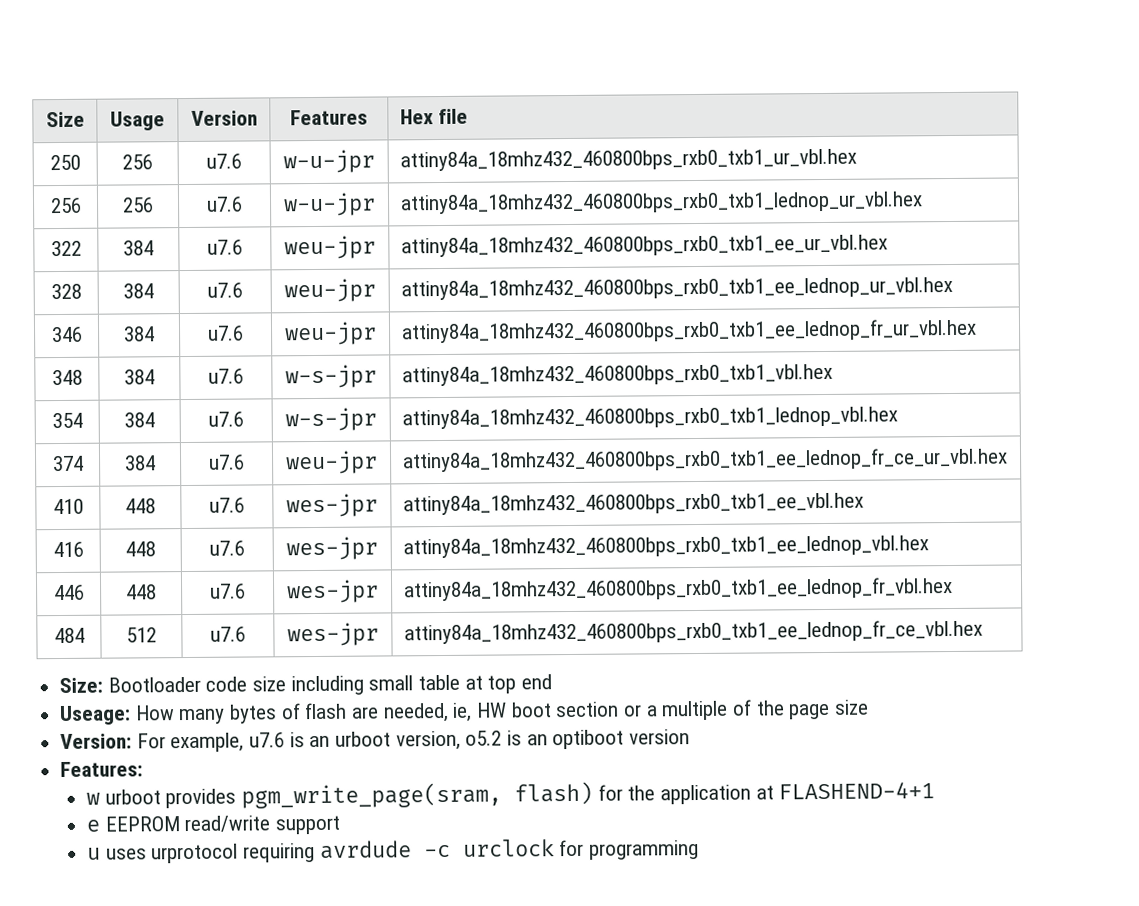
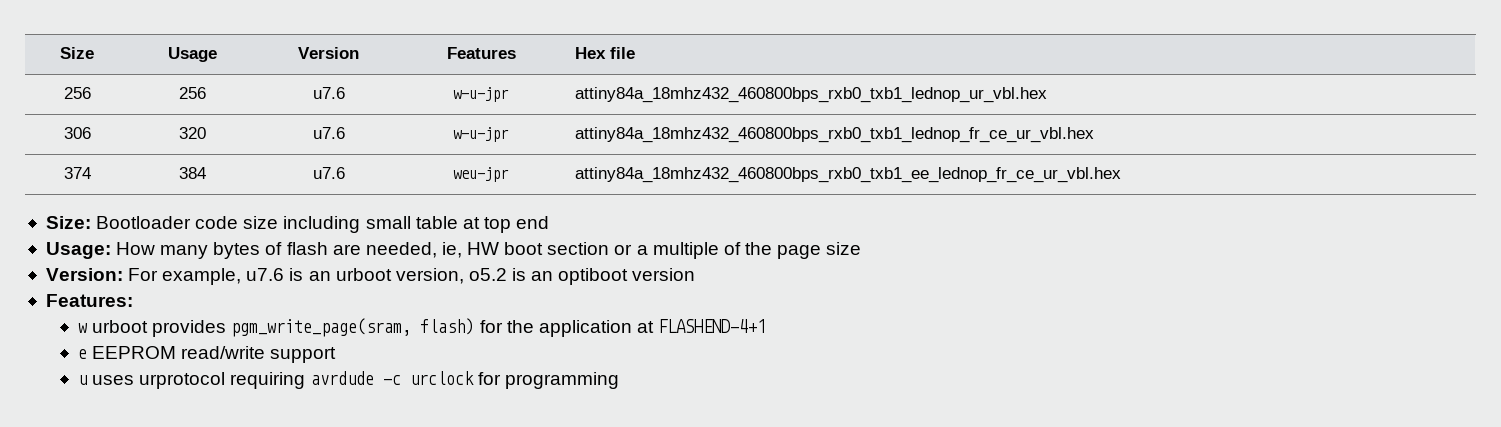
- 250 | 256 | u7.6 | w-u-jpr | attiny84a_18mhz432_460800bps_rxb0_txb1_ur_vbl.hex
- 322 | 384 | u7.6 | weu-jpr | attiny84a_18mhz432_460800bps_rxb0_txb1_ee_ur_vbl.hex
- 328 | 384 | u7.6 | weu-jpr | attiny84a_18mhz432_460800bps_rxb0_txb1_ee_lednop_ur_vbl.hex
- 346 | 384 | u7.6 | weu-jpr | attiny84a_18mhz432_460800bps_rxb0_txb1_ee_lednop_fr_ur_vbl.hex
- 348 | 384 | u7.6 | w-s-jpr | attiny84a_18mhz432_460800bps_rxb0_txb1_vbl.hex
- 354 | 384 | u7.6 | w-s-jpr | attiny84a_18mhz432_460800bps_rxb0_txb1_lednop_vbl.hex
+ 306 | 320 | u7.6 | w-u-jpr | attiny84a_18mhz432_460800bps_rxb0_txb1_lednop_fr_ce_ur_vbl.hex
- 410 | 448 | u7.6 | wes-jpr | attiny84a_18mhz432_460800bps_rxb0_txb1_ee_vbl.hex
- 416 | 448 | u7.6 | wes-jpr | attiny84a_18mhz432_460800bps_rxb0_txb1_ee_lednop_vbl.hex
- 446 | 448 | u7.6 | wes-jpr | attiny84a_18mhz432_460800bps_rxb0_txb1_ee_lednop_fr_vbl.hex
- 484 | 512 | u7.6 | wes-jpr | attiny84a_18mhz432_460800bps_rxb0_txb1_ee_lednop_fr_ce_vbl.hex
- Useage: How many bytes of flash are needed, ie, HW boot section or a multiple of the page size
+ Usage: How many bytes of flash are needed, ie, HW boot section or a multiple of the page size

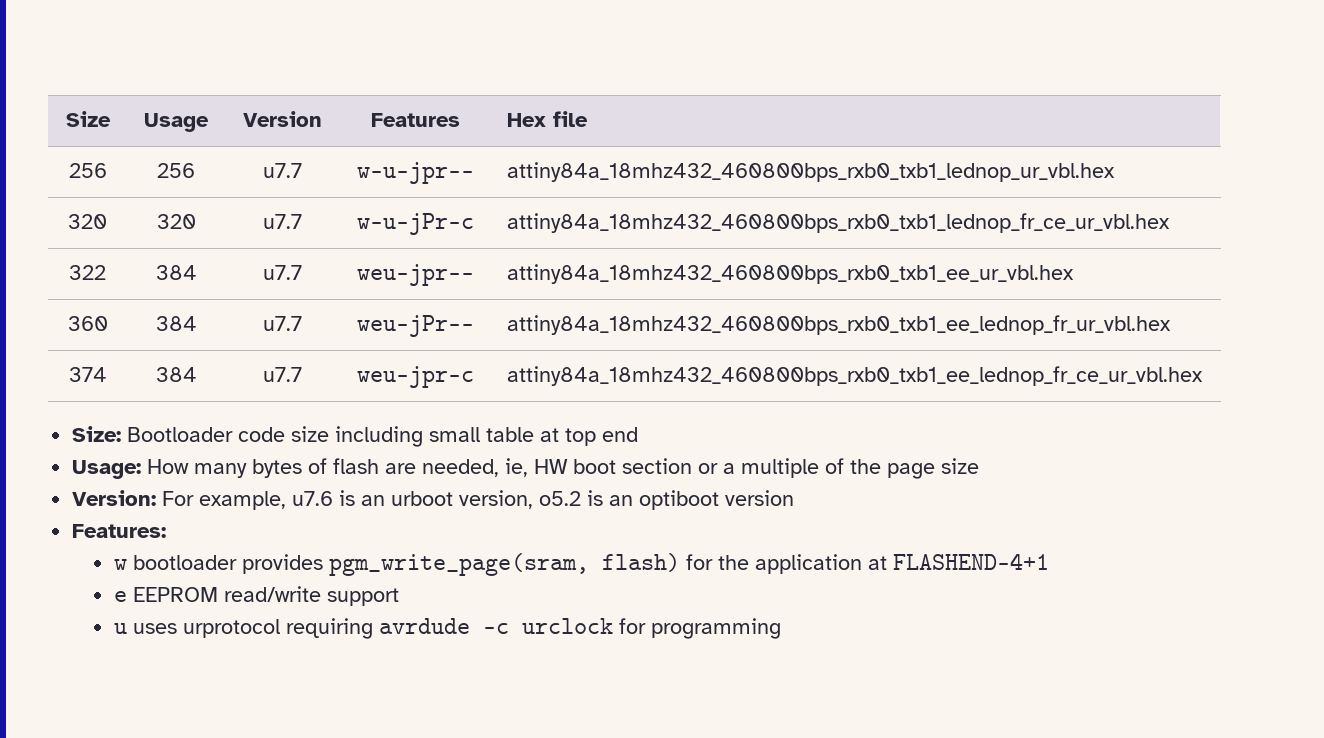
- 256 | 256 | u7.6 | w-u-jpr | attiny84a_18mhz432_460800bps_rxb0_txb1_lednop_ur_vbl.hex
+ 256 | 256 | u7.7 | w-u-jpr-- | attiny84a_18mhz432_460800bps_rxb0_txb1_lednop_ur_vbl.hex
- 306 | 320 | u7.6 | w-u-jpr | attiny84a_18mhz432_460800bps_rxb0_txb1_lednop_fr_ce_ur_vbl.hex
+ 320 | 320 | u7.7 | w-u-jPr-c | attiny84a_18mhz432_460800bps_rxb0_txb1_lednop_fr_ce_ur_vbl.hex
+ 322 | 384 | u7.7 | weu-jpr-- | attiny84a_18mhz432_460800bps_rxb0_txb1_ee_ur_vbl.hex
+ 360 | 384 | u7.7 | weu-jPr-- | attiny84a_18mhz432_460800bps_rxb0_txb1_ee_lednop_fr_ur_vbl.hex
- 374 | 384 | u7.6 | weu-jpr | attiny84a_18mhz432_460800bps_rxb0_txb1_ee_lednop_fr_ce_ur_vbl.hex
+ 374 | 384 | u7.7 | weu-jpr-c | attiny84a_18mhz432_460800bps_rxb0_txb1_ee_lednop_fr_ce_ur_vbl.hex
- w urboot provides pgm_write_page(sram, flash) for the application at FLASHEND-4+1
+ w bootloader provides pgm_write_page(sram, flash) for the application at FLASHEND-4+1

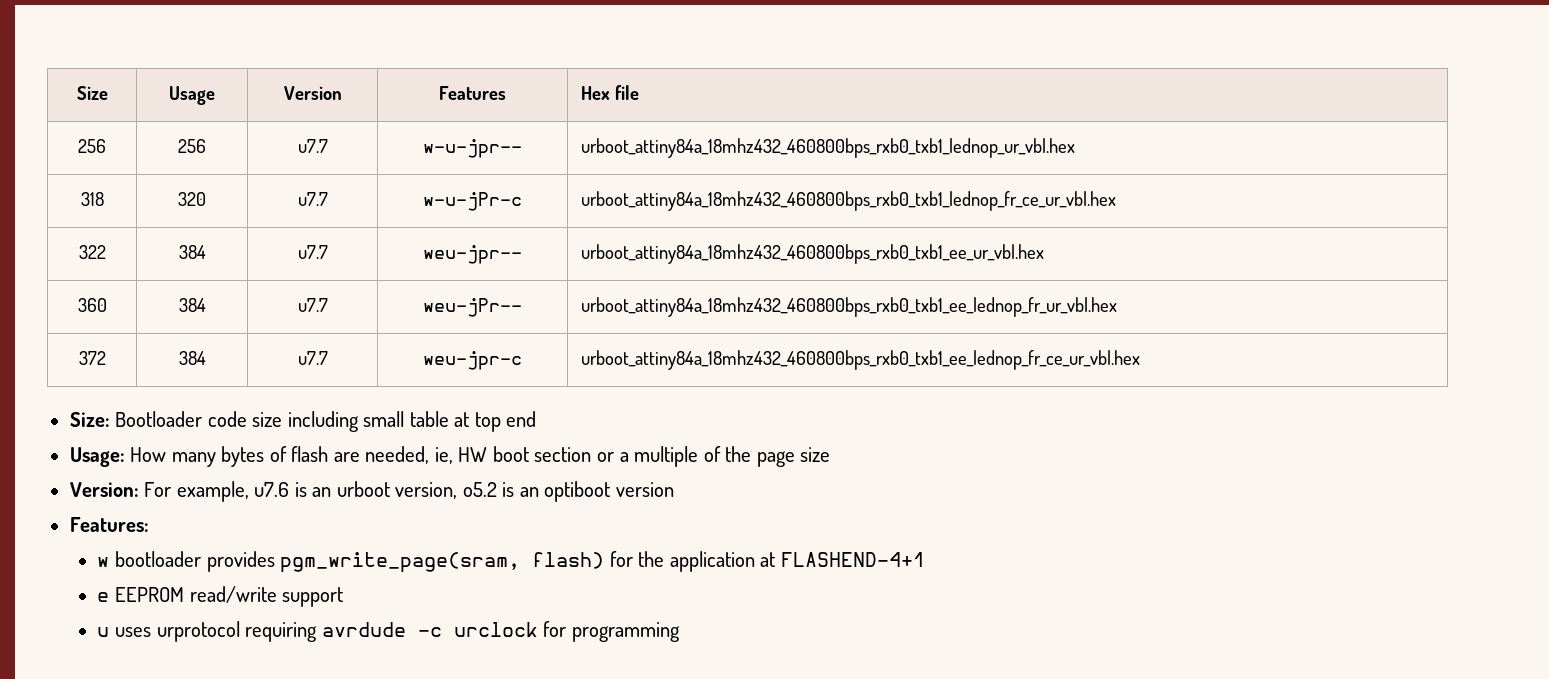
- 256 | 256 | u7.7 | w-u-jpr-- | attiny84a_18mhz432_460800bps_rxb0_txb1_lednop_ur_vbl.hex
- 320 | 320 | u7.7 | w-u-jPr-c | attiny84a_18mhz432_460800bps_rxb0_txb1_lednop_fr_ce_ur_vbl.hex
+ 256 | 256 | u7.7 | w-u-jpr-- | urboot_attiny84a_18mhz432_460800bps_rxb0_txb1_lednop_ur_vbl.hex
+ 318 | 320 | u7.7 | w-u-jPr-c | urboot_attiny84a_18mhz432_460800bps_rxb0_txb1_lednop_fr_ce_ur_vbl.hex
- 322 | 384 | u7.7 | weu-jpr-- | attiny84a_18mhz432_460800bps_rxb0_txb1_ee_ur_vbl.hex
+ 322 | 384 | u7.7 | weu-jpr-- | urboot_attiny84a_18mhz432_460800bps_rxb0_txb1_ee_ur_vbl.hex
- 360 | 384 | u7.7 | weu-jPr-- | attiny84a_18mhz432_460800bps_rxb0_txb1_ee_lednop_fr_ur_vbl.hex
- 374 | 384 | u7.7 | weu-jpr-c | attiny84a_18mhz432_460800bps_rxb0_txb1_ee_lednop_fr_ce_ur_vbl.hex
+ 360 | 384 | u7.7 | weu-jPr-- | urboot_attiny84a_18mhz432_460800bps_rxb0_txb1_ee_lednop_fr_ur_vbl.hex
+ 372 | 384 | u7.7 | weu-jpr-c | urboot_attiny84a_18mhz432_460800bps_rxb0_txb1_ee_lednop_fr_ce_ur_vbl.hex

